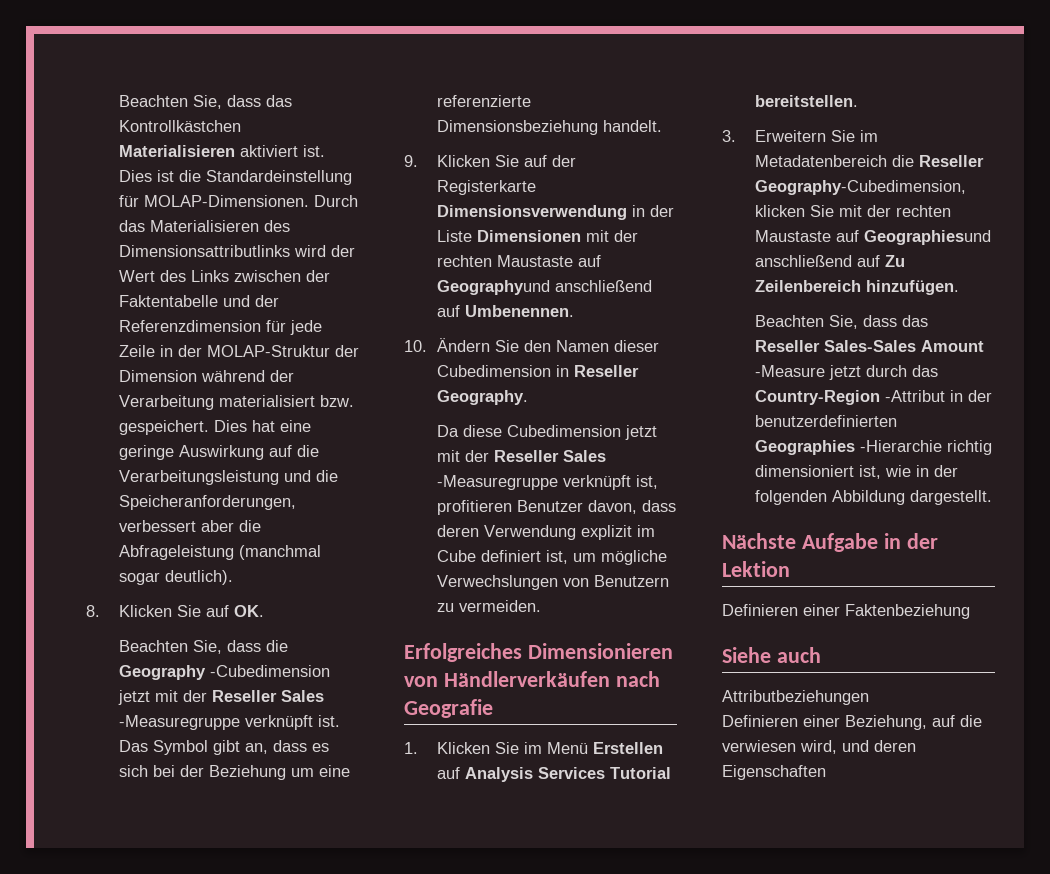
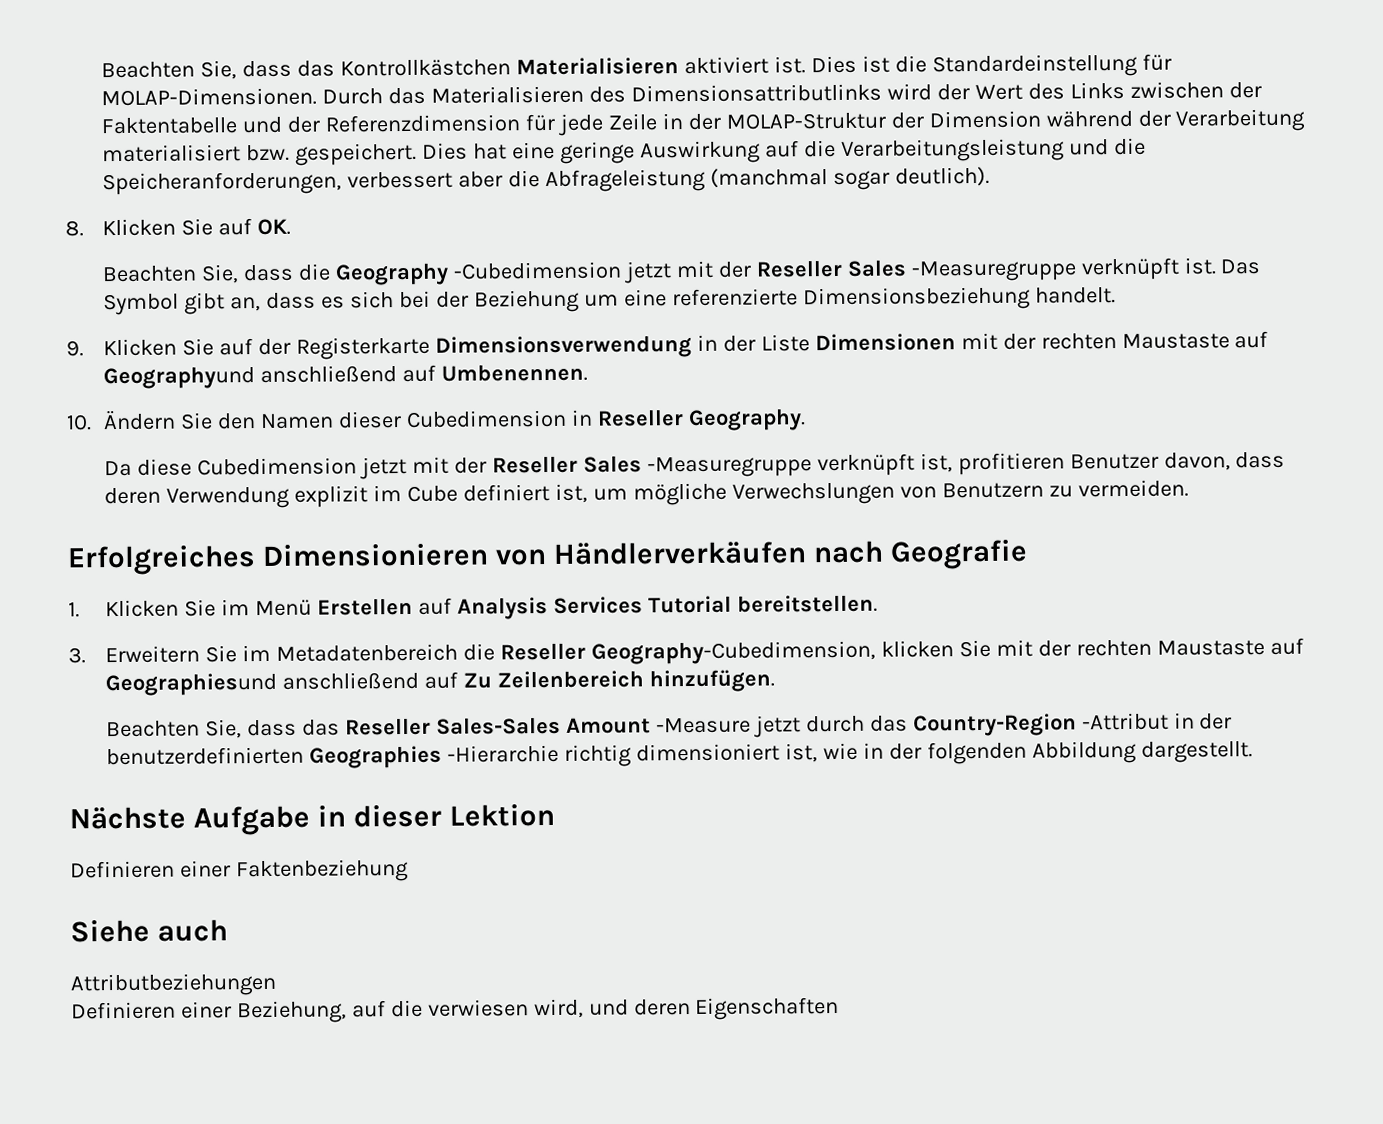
- Nächste Aufgabe in der Lektion
+ Nächste Aufgabe in dieser Lektion

